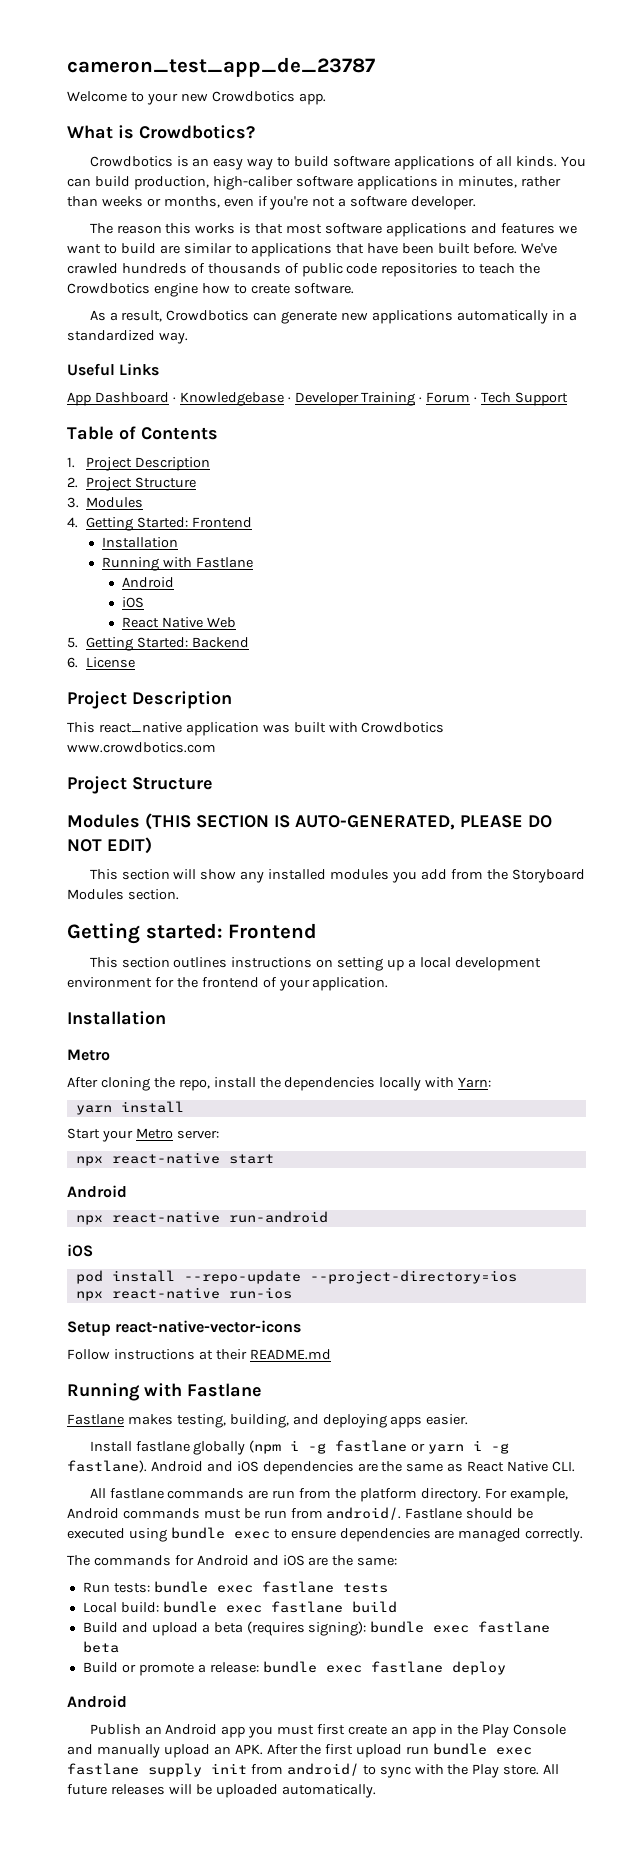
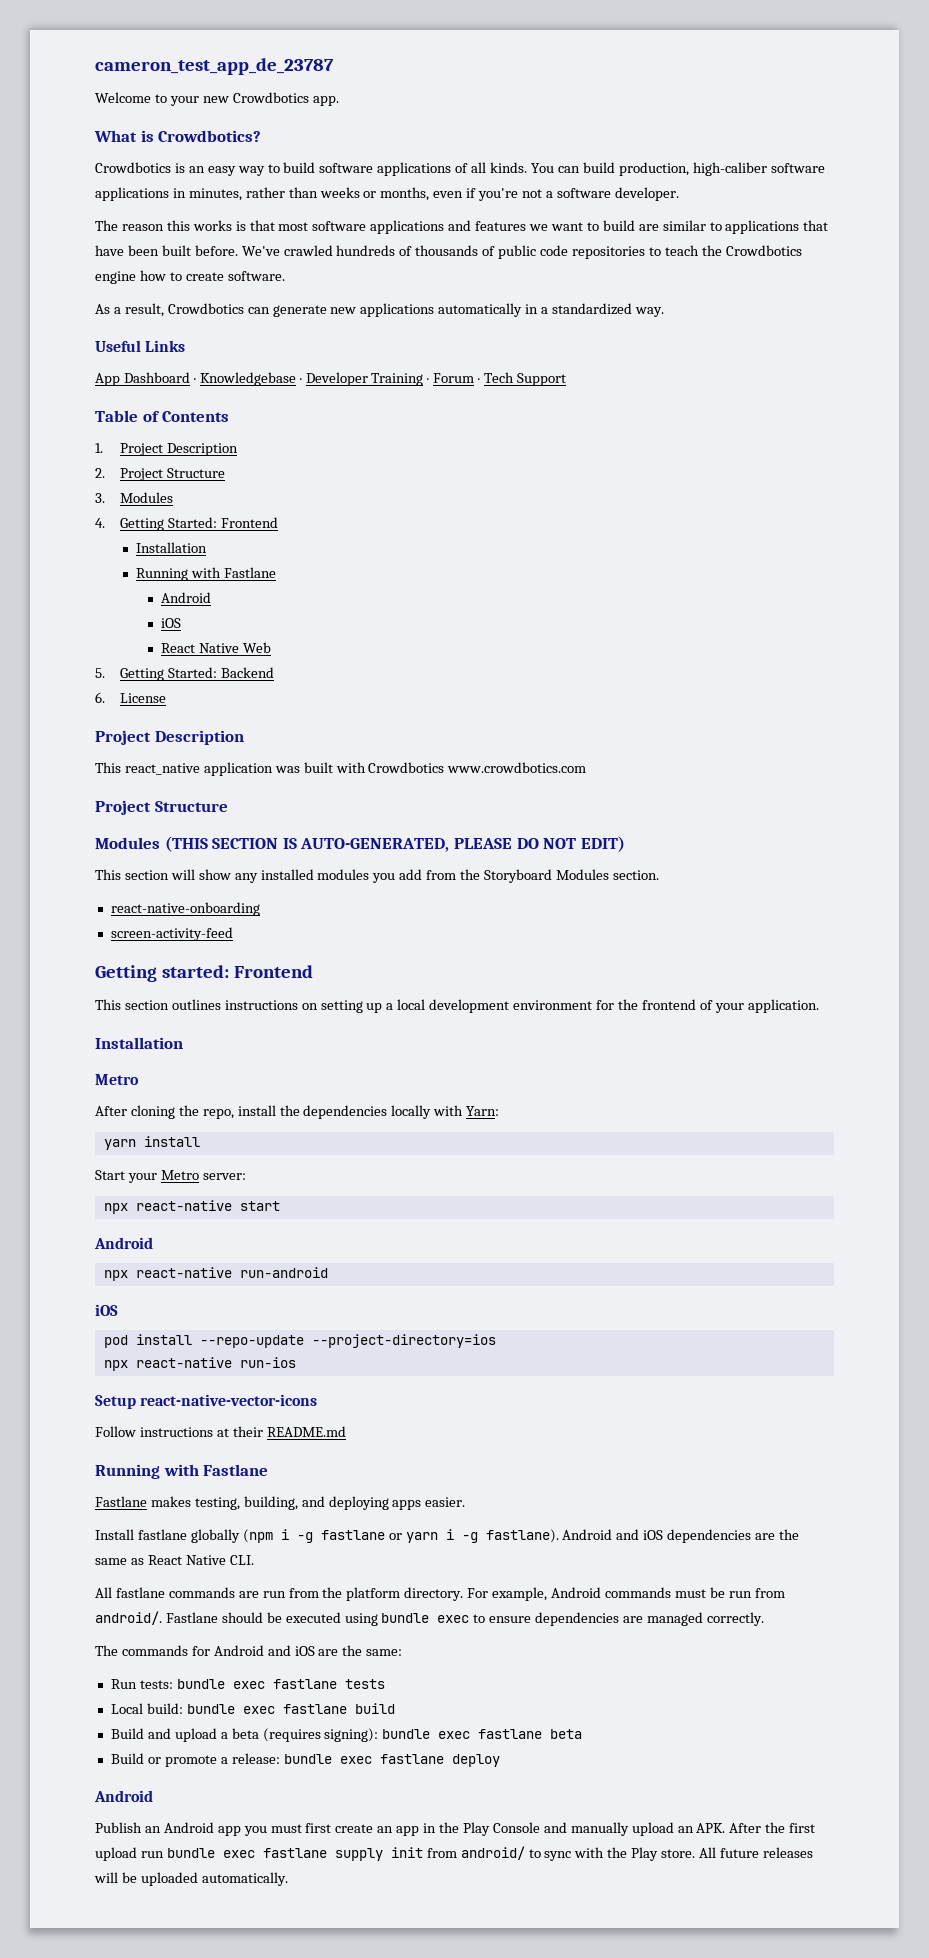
+ react-native-onboarding
+ screen-activity-feed

